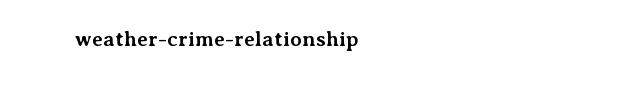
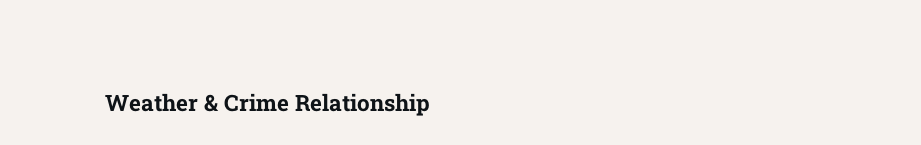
- weather-crime-relationship
+ Weather & Crime Relationship

